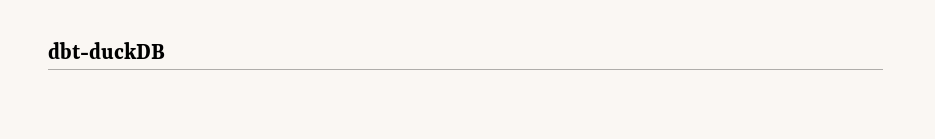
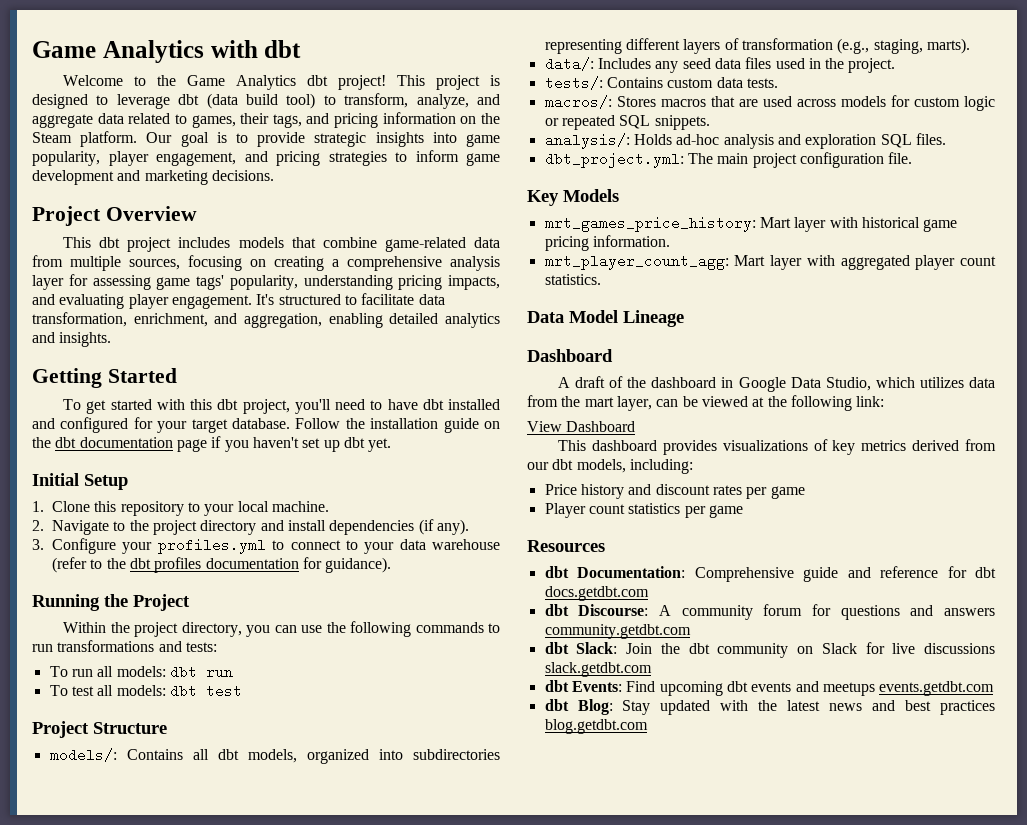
- dbt-duckDB
+ Game Analytics with dbt
+ Welcome to the Game Analytics dbt project! This project is designed to leverage dbt (data build tool) to transform, analyze, and aggregate data related to games, their tags, and pricing information on the Steam platform. Our goal is to provide strategic insights into game popularity, player engagement, and pricing strategies to inform game development and marketing decisions.
+ Project Overview
+ This dbt project includes models that combine game-related data from multiple sources, focusing on creating a comprehensive analysis layer for assessing game tags' popularity, understanding pricing impacts, and evaluating player engagement. It's structured to facilitate data transformation, enrichment, and aggregation, enabling detailed analytics and insights.
+ Getting Started
+ To get started with this dbt project, you'll need to have dbt installed and configured for your target database. Follow the installation guide on the dbt documentation page if you haven't set up dbt yet.
+ Initial Setup
+ 1. Clone this repository to your local machine.
+ 2. Navigate to the project directory and install dependencies (if any).
+ 3. Configure your profiles.yml to connect to your data warehouse (refer to the dbt profiles documentation for guidance).
+ Running the Project
+ Within the project directory, you can use the following commands to run transformations and tests:
+ To run all models: dbt run
+ To test all models: dbt test
+ Project Structure
+ models/: Contains all dbt models, organized into subdirectories representing different layers of transformation (e.g., staging, marts).
+ data/: Includes any seed data files used in the project.
+ tests/: Contains custom data tests.
+ macros/: Stores macros that are used across models for custom logic or repeated SQL snippets.
+ analysis/: Holds ad-hoc analysis and exploration SQL files.
+ dbt_project.yml: The main project configuration file.
+ Key Models
+ mrt_games_price_history: Mart layer with historical game pricing information.
+ mrt_player_count_agg: Mart layer with aggregated player count statistics.
+ Data Model Lineage
+ Dashboard
+ A draft of the dashboard in Google Data Studio, which utilizes data from the mart layer, can be viewed at the following link:
+ View Dashboard
+ This dashboard provides visualizations of key metrics derived from our dbt models, including:
+ Price history and discount rates per game
+ Player count statistics per game
+ Resources
+ dbt Documentation: Comprehensive guide and reference for dbt docs.getdbt.com
+ dbt Discourse: A community forum for questions and answers community.getdbt.com
+ dbt Slack: Join the dbt community on Slack for live discussions slack.getdbt.com
+ dbt Events: Find upcoming dbt events and meetups events.getdbt.com
+ dbt Blog: Stay updated with the latest news and best practices blog.getdbt.com

